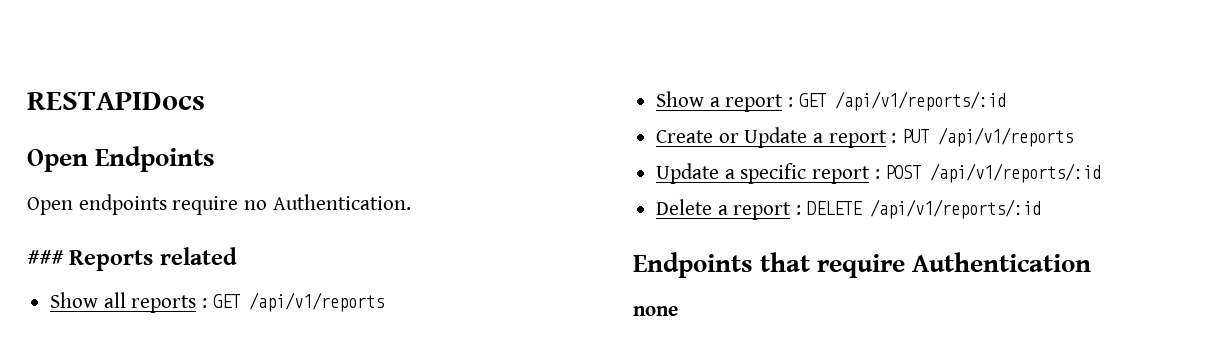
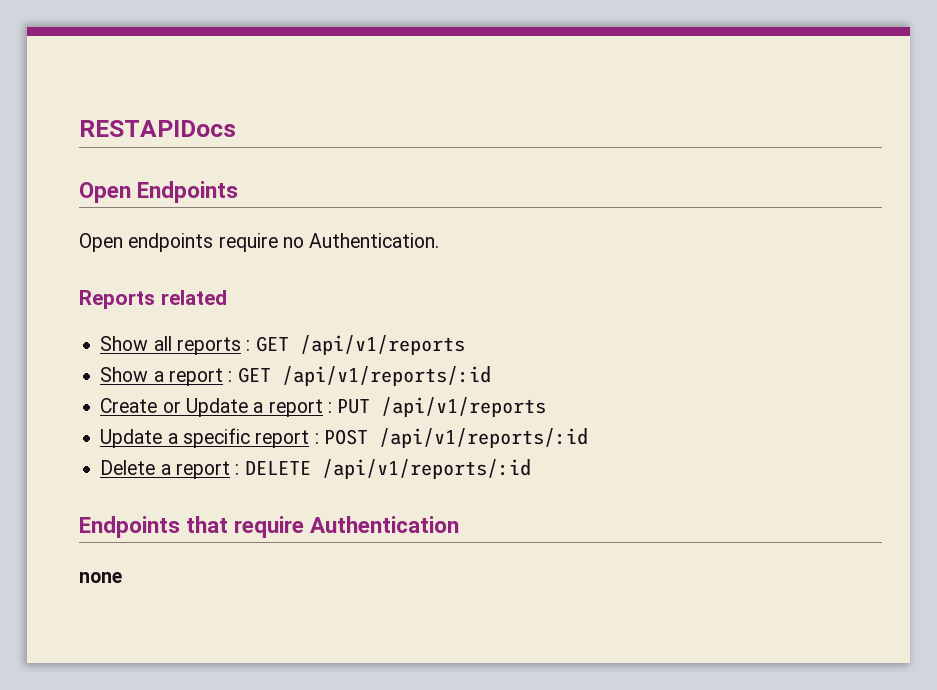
- ### Reports related
+ Reports related

